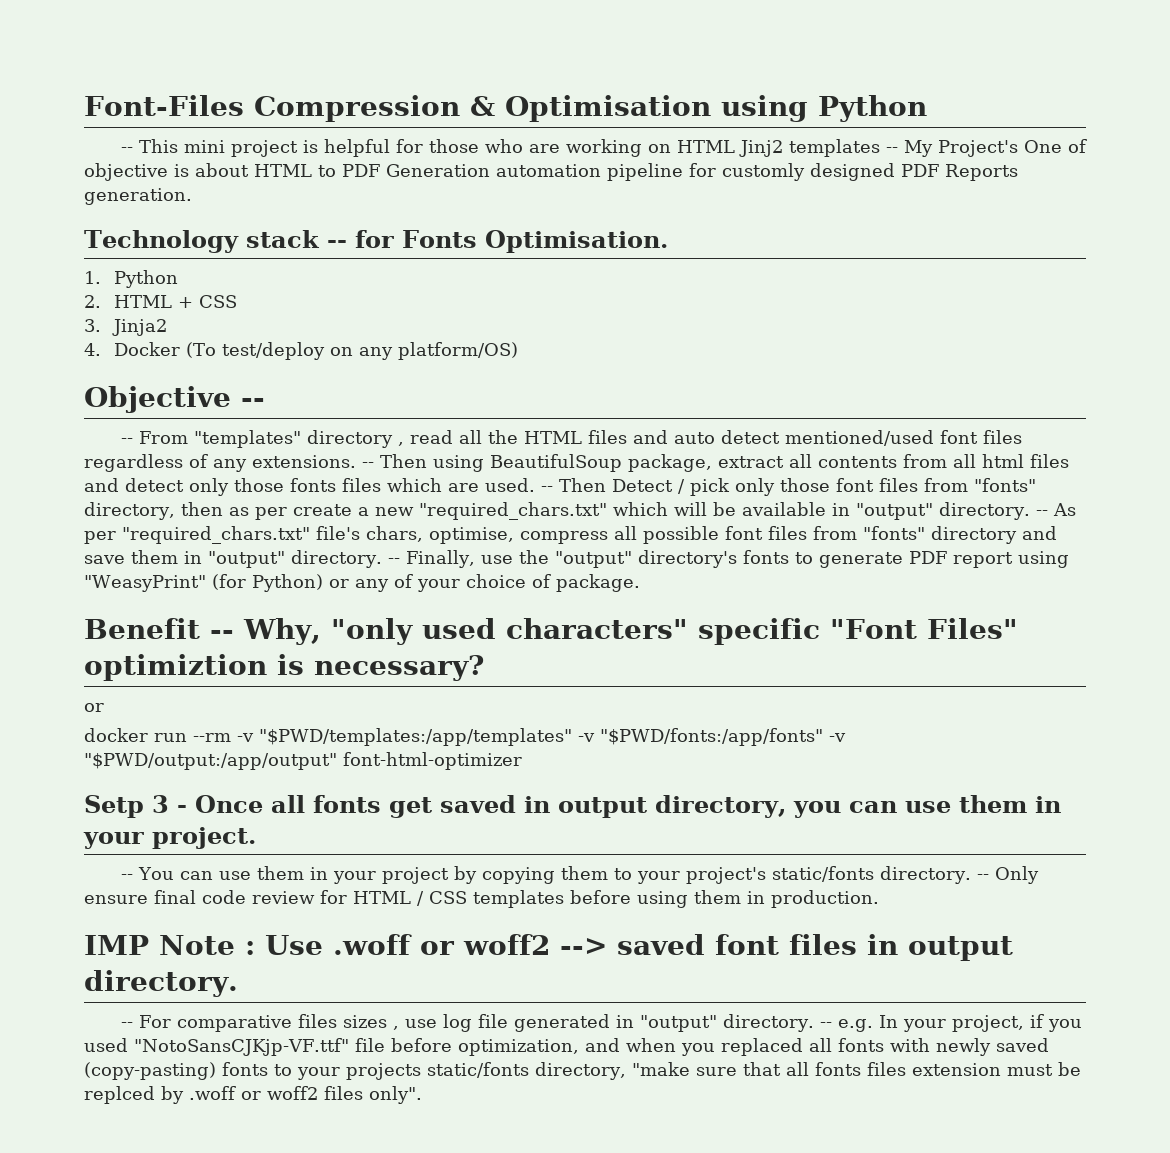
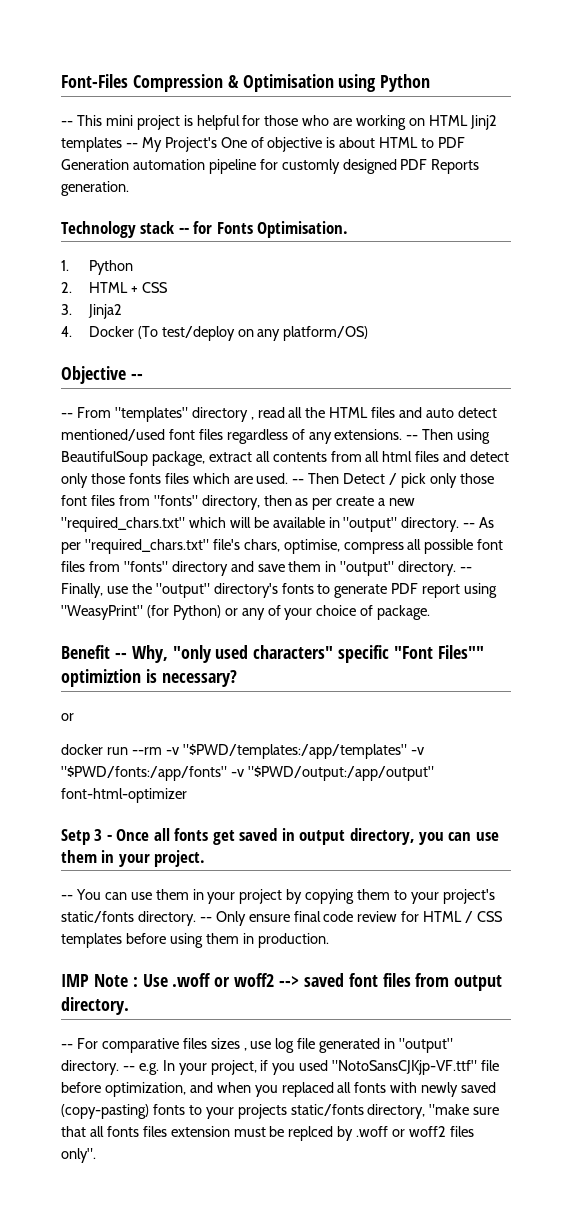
- Benefit -- Why, "only used characters" specific "Font Files" optimiztion is necessary?
+ Benefit -- Why, "only used characters" specific "Font Files"" optimiztion is necessary?
- IMP Note : Use .woff or woff2 --> saved font files in output directory.
+ IMP Note : Use .woff or woff2 --> saved font files from output directory.

